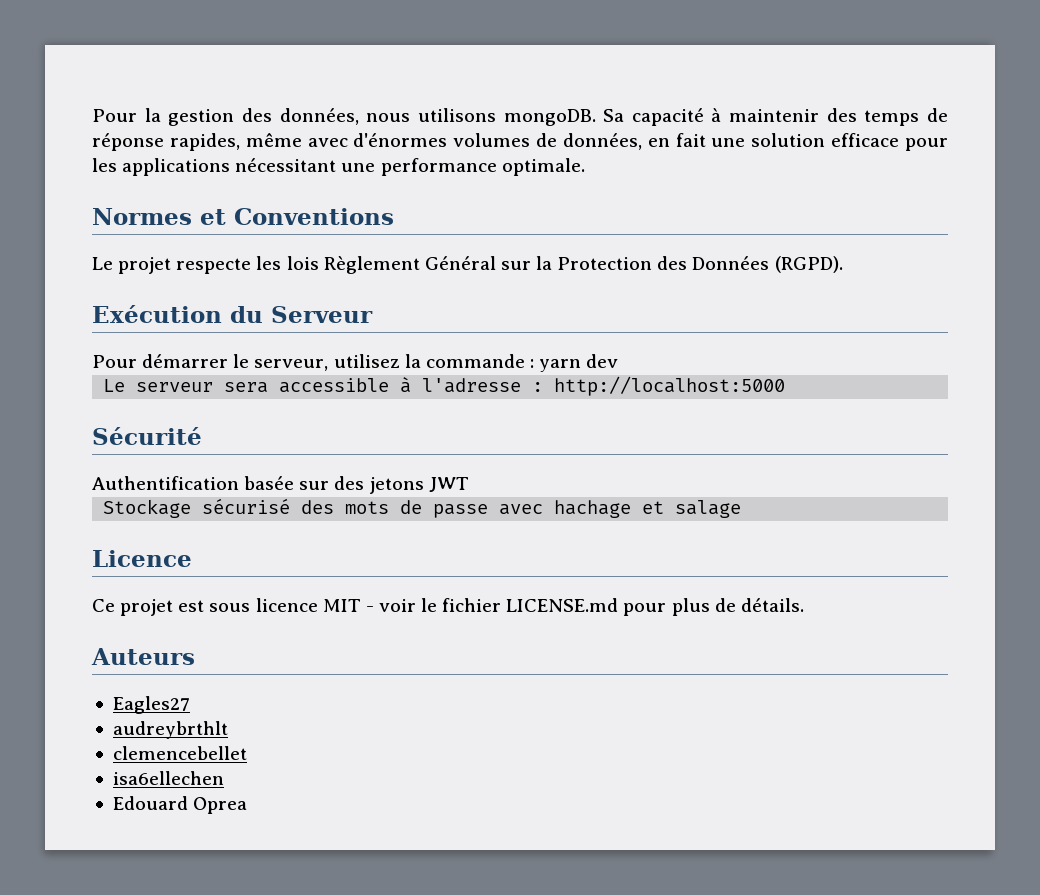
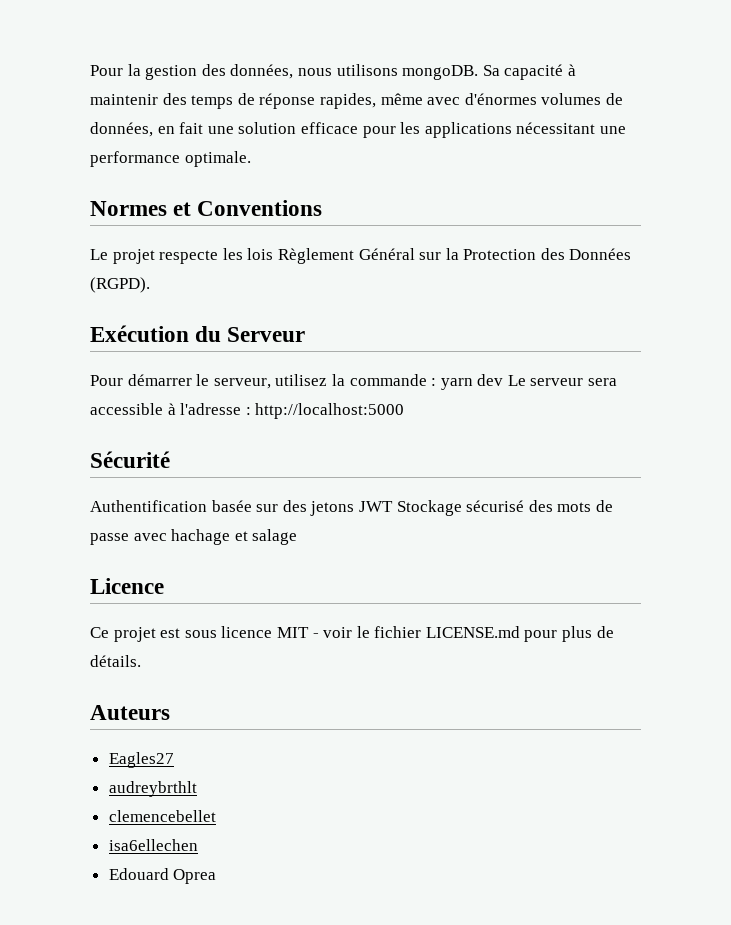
- Pour démarrer le serveur, utilisez la commande : yarn dev
- Le serveur sera accessible à l'adresse : http://localhost:5000
+ Pour démarrer le serveur, utilisez la commande : yarn dev Le serveur sera accessible à l'adresse : http://localhost:5000
- Authentification basée sur des jetons JWT
- Stockage sécurisé des mots de passe avec hachage et salage
+ Authentification basée sur des jetons JWT Stockage sécurisé des mots de passe avec hachage et salage

